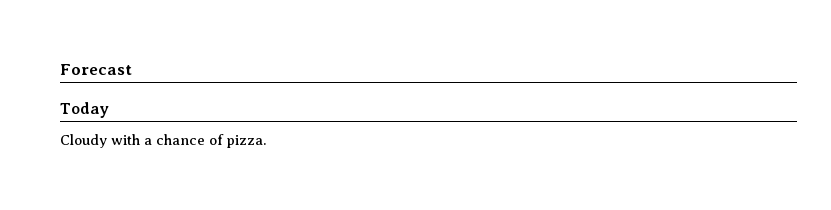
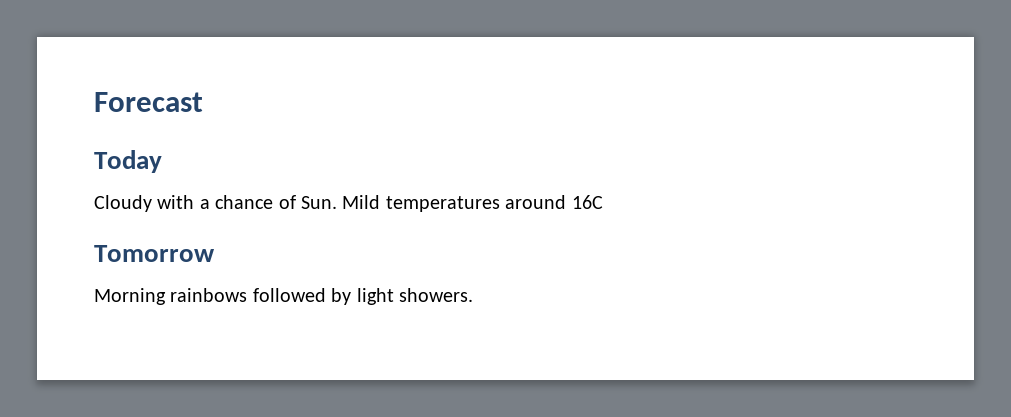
- Cloudy with a chance of pizza.
+ Cloudy with a chance of Sun. Mild temperatures around 16C
+ Tomorrow
+ Morning rainbows followed by light showers.

